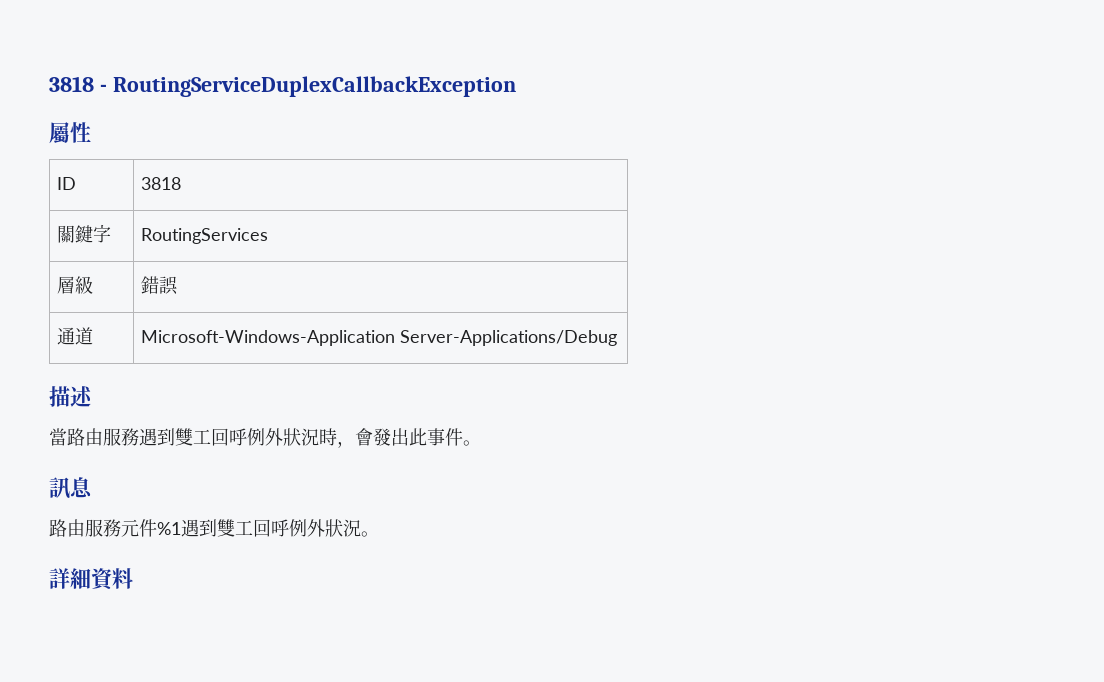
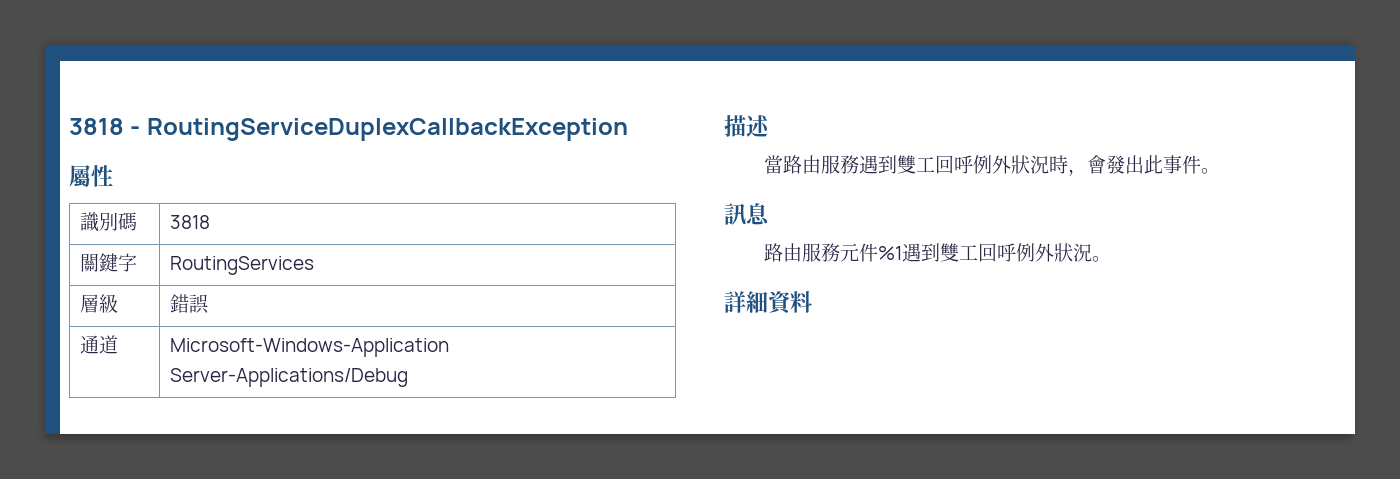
- ID | 3818
+ 識別碼 | 3818

